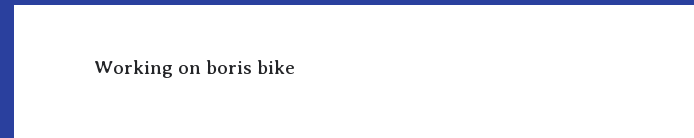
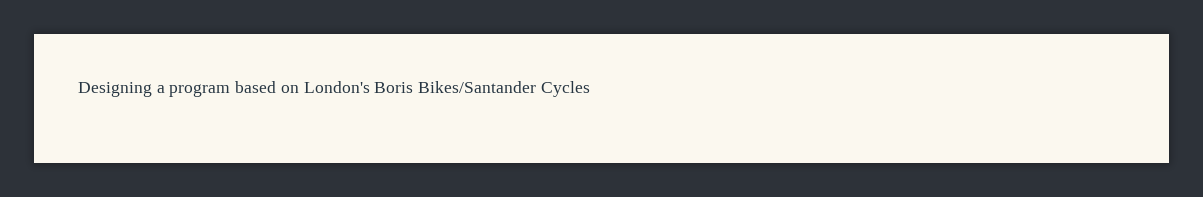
- Working on boris bike
+ Designing a program based on London's Boris Bikes/Santander Cycles

